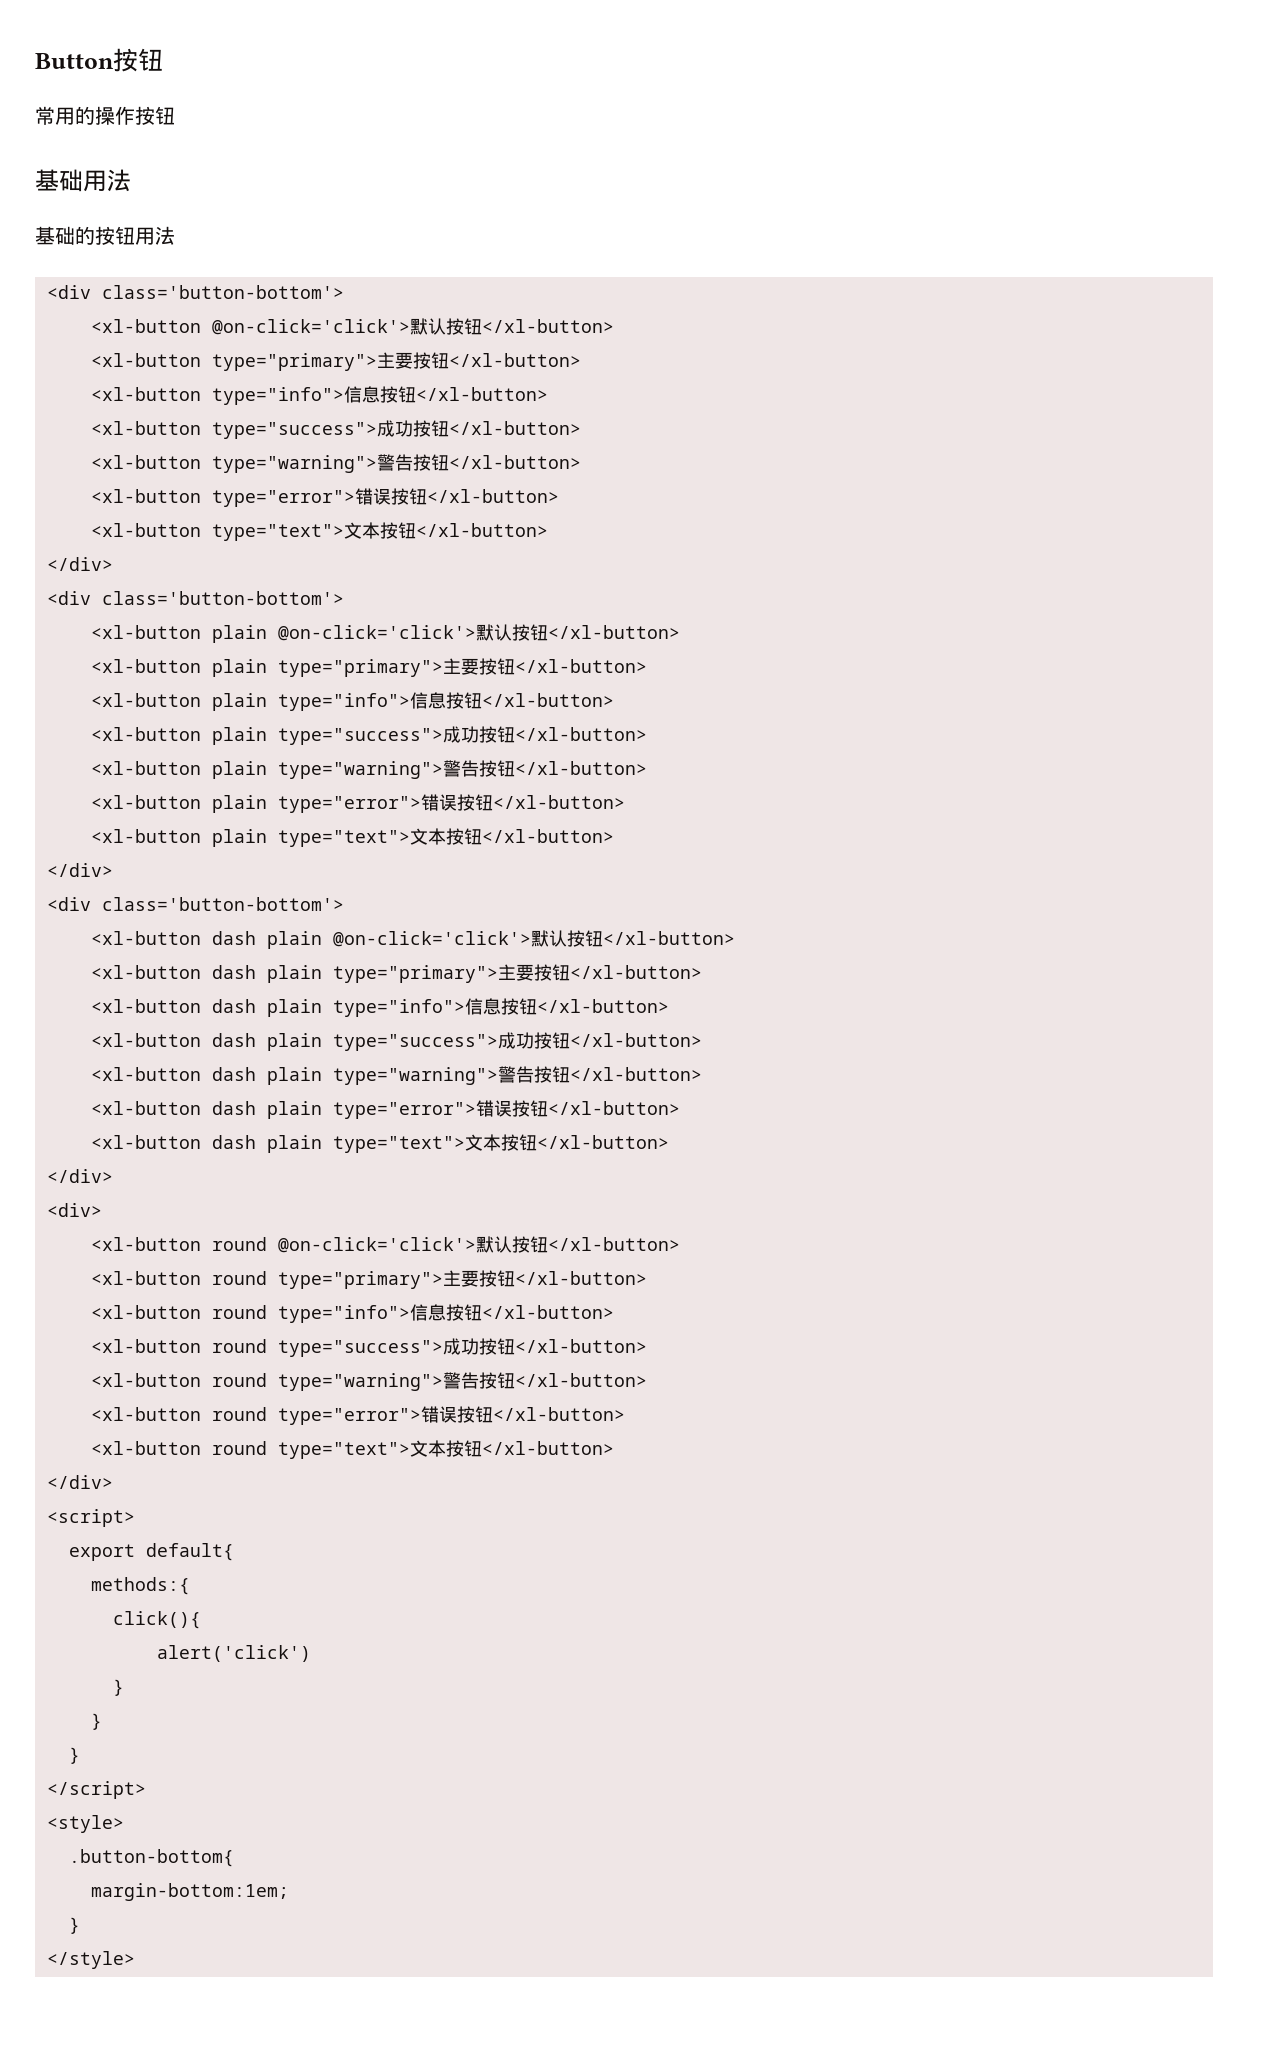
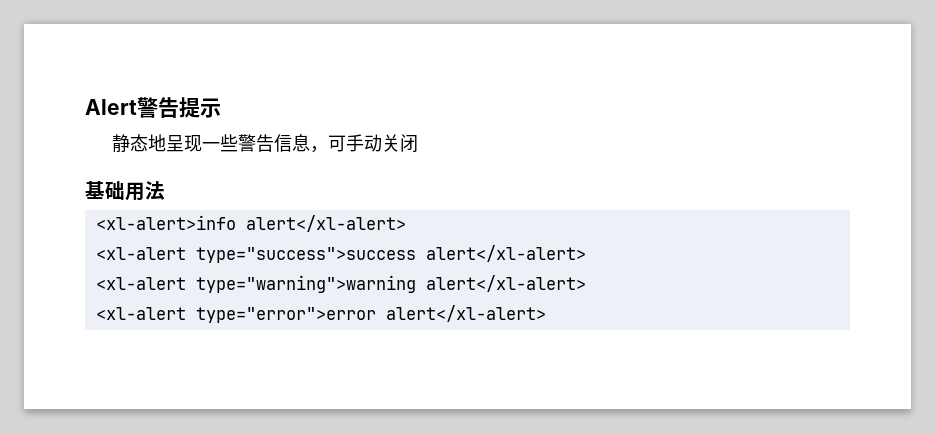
- Button按钮
- 常用的操作按钮
+ Alert警告提示
+ 静态地呈现一些警告信息，可手动关闭
  基础用法
- 基础的按钮用法
- <div class='button-bottom'>
- <xl-button @on-click='click'>默认按钮</xl-button>
- <xl-button type="primary">主要按钮</xl-button>
- <xl-button type="info">信息按钮</xl-button>
- <xl-button type="success">成功按钮</xl-button>
- <xl-button type="warning">警告按钮</xl-button>
- <xl-button type="error">错误按钮</xl-button>
- <xl-button type="text">文本按钮</xl-button>
- </div>
- <div class='button-bottom'>
- <xl-button plain @on-click='click'>默认按钮</xl-button>
- <xl-button plain type="primary">主要按钮</xl-button>
- <xl-button plain type="info">信息按钮</xl-button>
- <xl-button plain type="success">成功按钮</xl-button>
- <xl-button plain type="warning">警告按钮</xl-button>
- <xl-button plain type="error">错误按钮</xl-button>
- <xl-button plain type="text">文本按钮</xl-button>
- </div>
- <div class='button-bottom'>
- <xl-button dash plain @on-click='click'>默认按钮</xl-button>
- <xl-button dash plain type="primary">主要按钮</xl-button>
- <xl-button dash plain type="info">信息按钮</xl-button>
- <xl-button dash plain type="success">成功按钮</xl-button>
- <xl-button dash plain type="warning">警告按钮</xl-button>
- <xl-button dash plain type="error">错误按钮</xl-button>
- <xl-button dash plain type="text">文本按钮</xl-button>
- </div>
- <div>
- <xl-button round @on-click='click'>默认按钮</xl-button>
- <xl-button round type="primary">主要按钮</xl-button>
- <xl-button round type="info">信息按钮</xl-button>
- <xl-button round type="success">成功按钮</xl-button>
- <xl-button round type="warning">警告按钮</xl-button>
- <xl-button round type="error">错误按钮</xl-button>
- <xl-button round type="text">文本按钮</xl-button>
- </div>
- <script>
- export default{
- methods:{
- click(){
- alert('click')
- }
- }
- }
- </script>
- <style>
- .button-bottom{
- margin-bottom:1em;
- }
- </style>
+ <xl-alert>info alert</xl-alert>
+ <xl-alert type="success">success alert</xl-alert>
+ <xl-alert type="warning">warning alert</xl-alert>
+ <xl-alert type="error">error alert</xl-alert>

